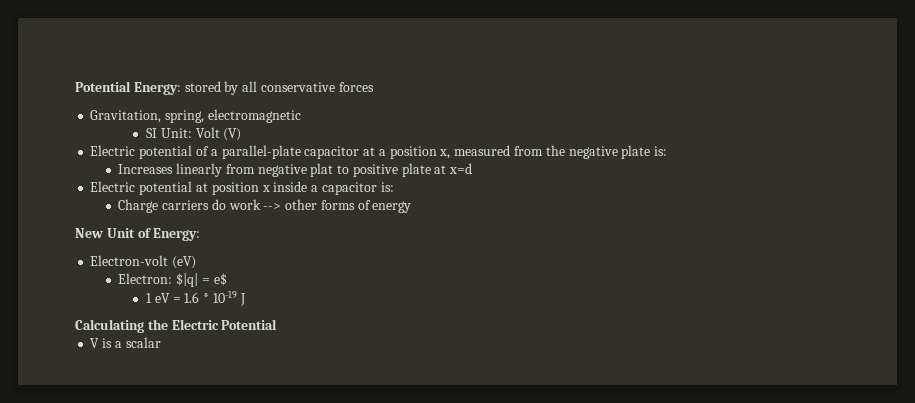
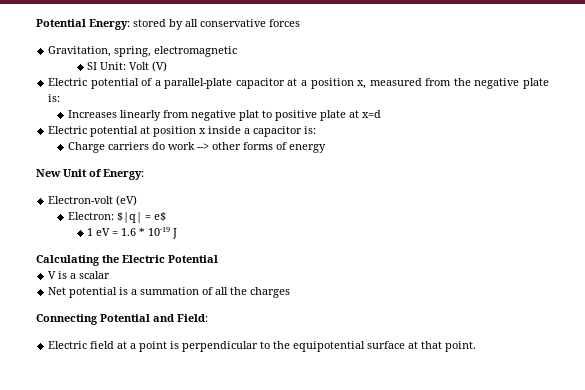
+ Net potential is a summation of all the charges
+ Connecting Potential and Field:
+ Electric field at a point is perpendicular to the equipotential surface at that point.

